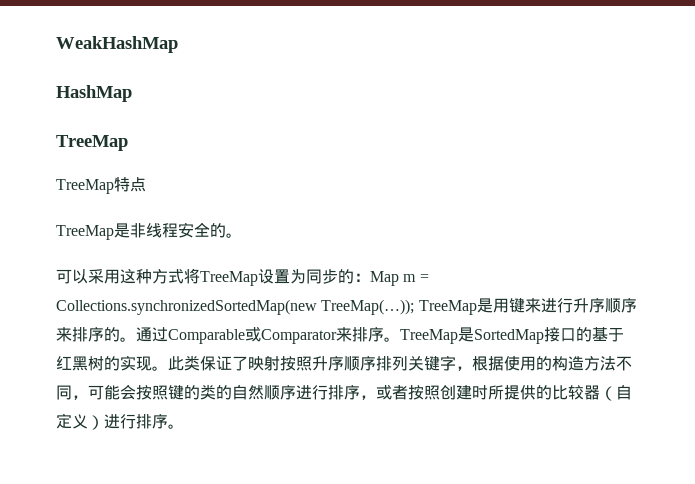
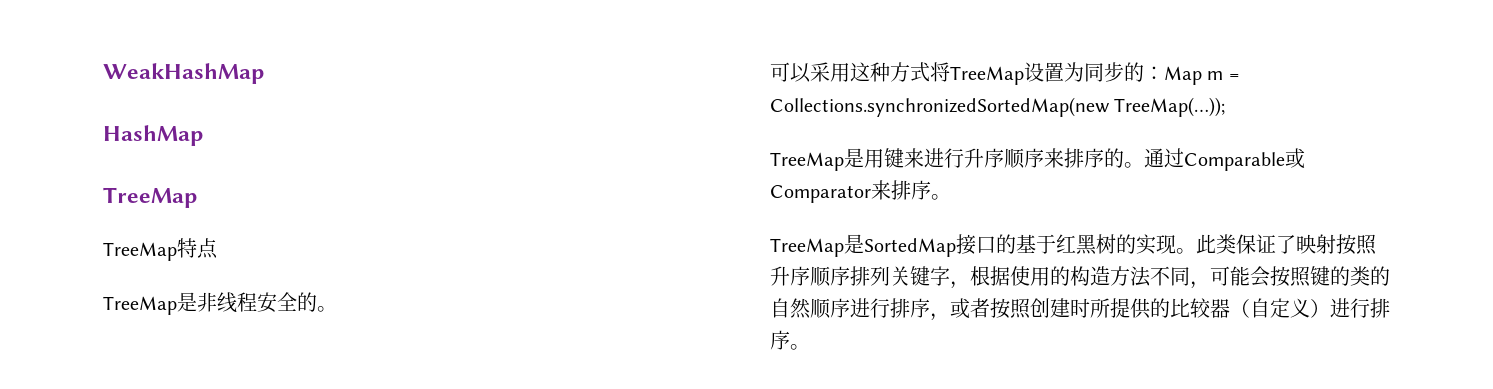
- 可以采用这种方式将TreeMap设置为同步的：Map m = Collections.synchronizedSortedMap(new TreeMap(…)); TreeMap是用键来进行升序顺序来排序的。
+ 可以采用这种方式将TreeMap设置为同步的：Map m = Collections.synchronizedSortedMap(new TreeMap(…));
+ TreeMap是用键来进行升序顺序来排序的。
- 通过Comparable或Comparator来排序。TreeMap是SortedMap接口的基于红黑树的实现。
+ 通过Comparable或Comparator来排序。
+ TreeMap是SortedMap接口的基于红黑树的实现。

